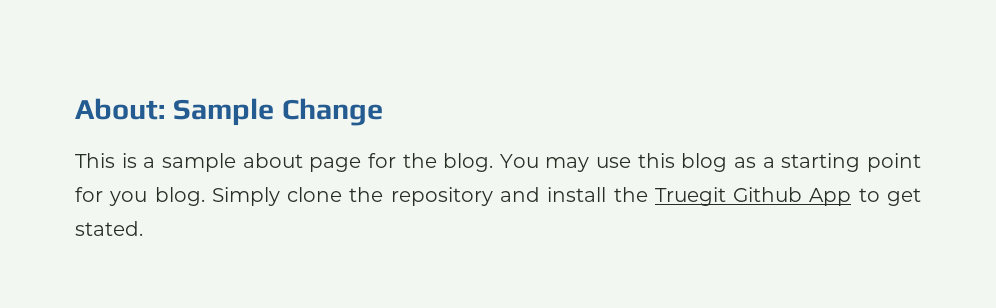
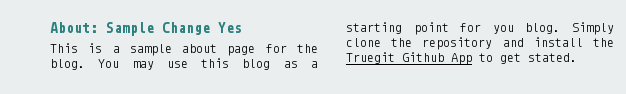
- About: Sample Change
+ About: Sample Change Yes

